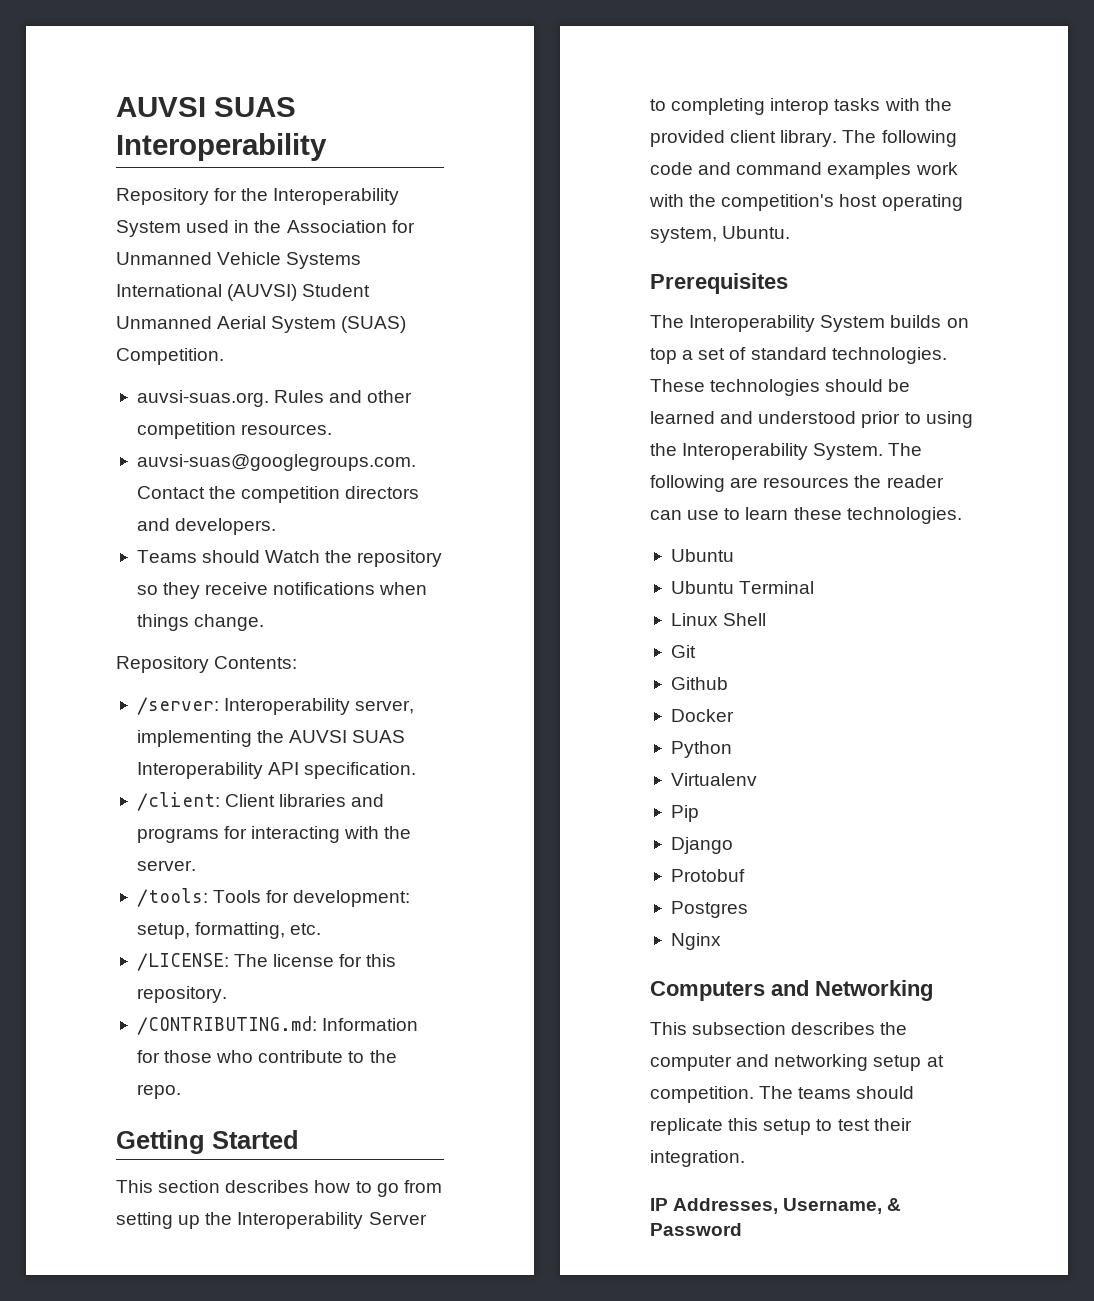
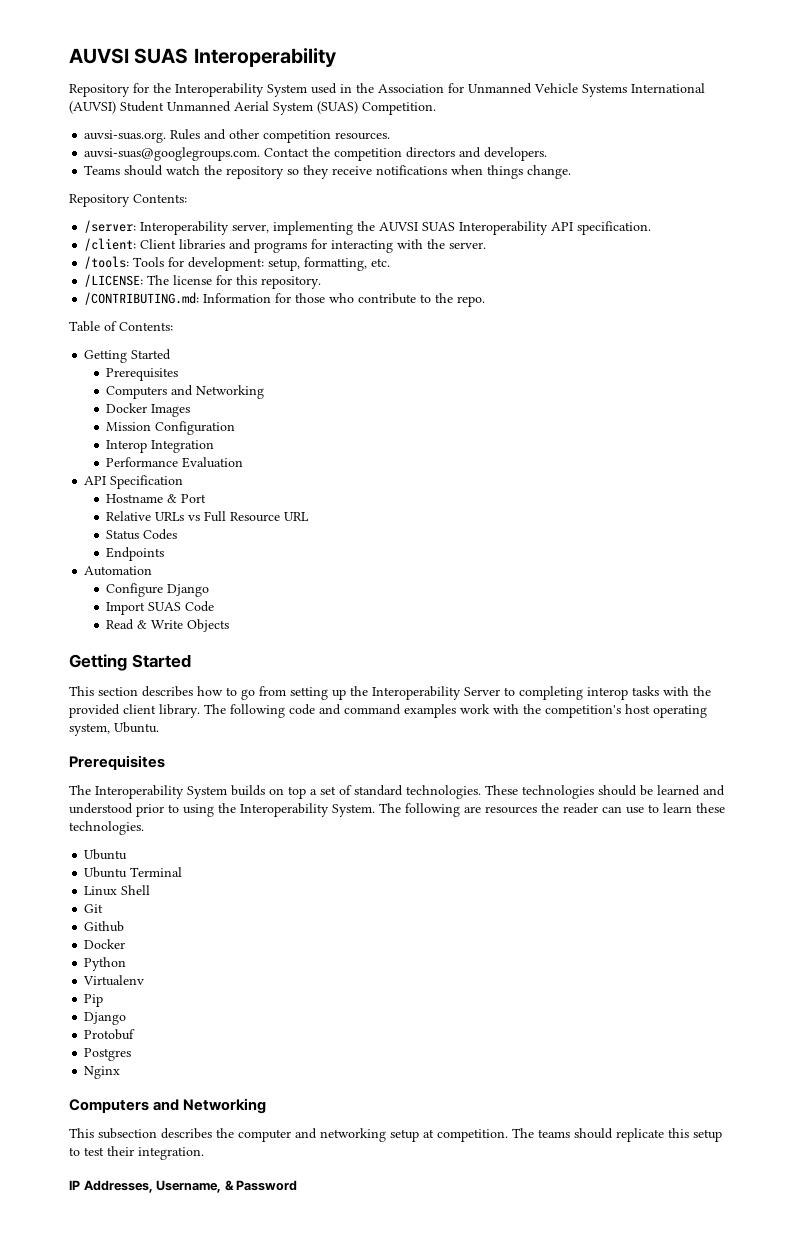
- Teams should Watch the repository so they receive notifications when things change.
+ Teams should watch the repository so they receive notifications when things change.
+ Table of Contents:
+ Getting Started
+ Prerequisites
+ Computers and Networking
+ Docker Images
+ Mission Configuration
+ Interop Integration
+ Performance Evaluation
+ API Specification
+ Hostname & Port
+ Relative URLs vs Full Resource URL
+ Status Codes
+ Endpoints
+ Automation
+ Configure Django
+ Import SUAS Code
+ Read & Write Objects

